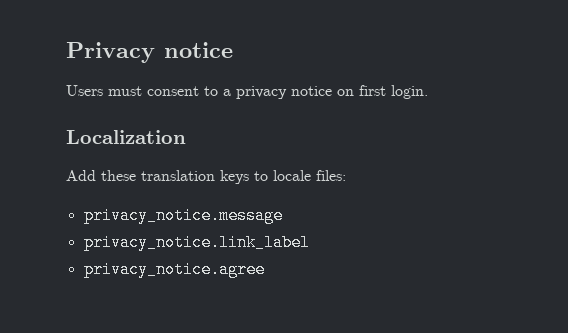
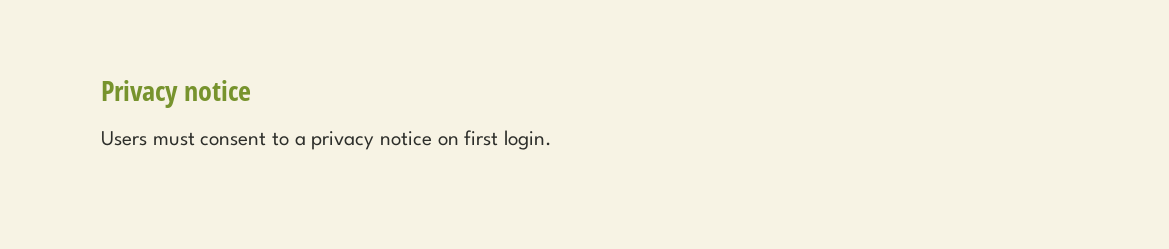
- Localization
- Add these translation keys to locale files:
- privacy_notice.message
- privacy_notice.link_label
- privacy_notice.agree

